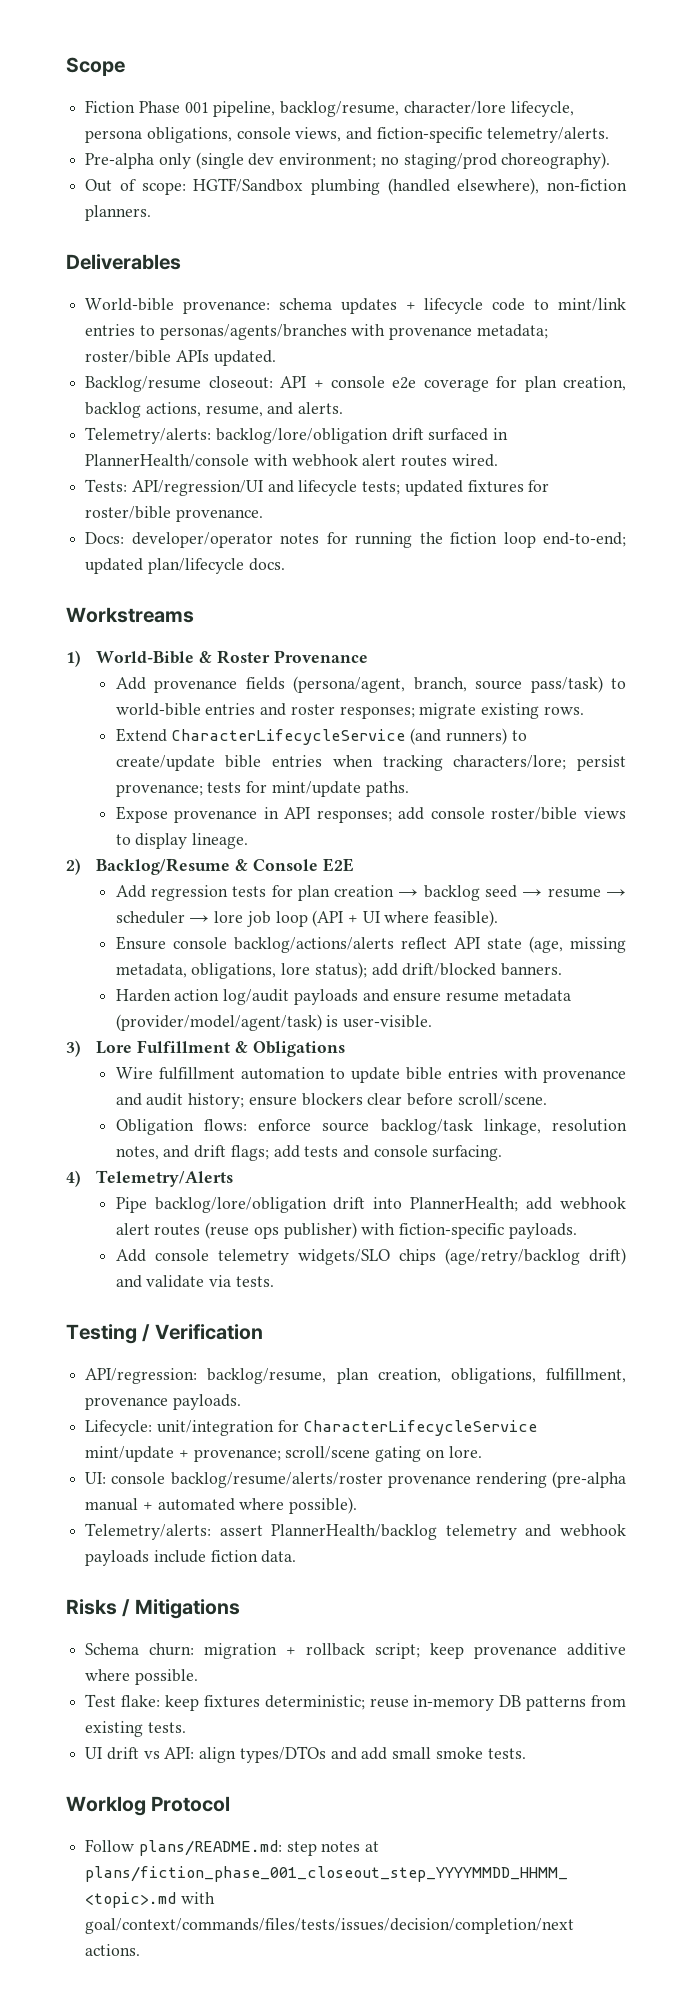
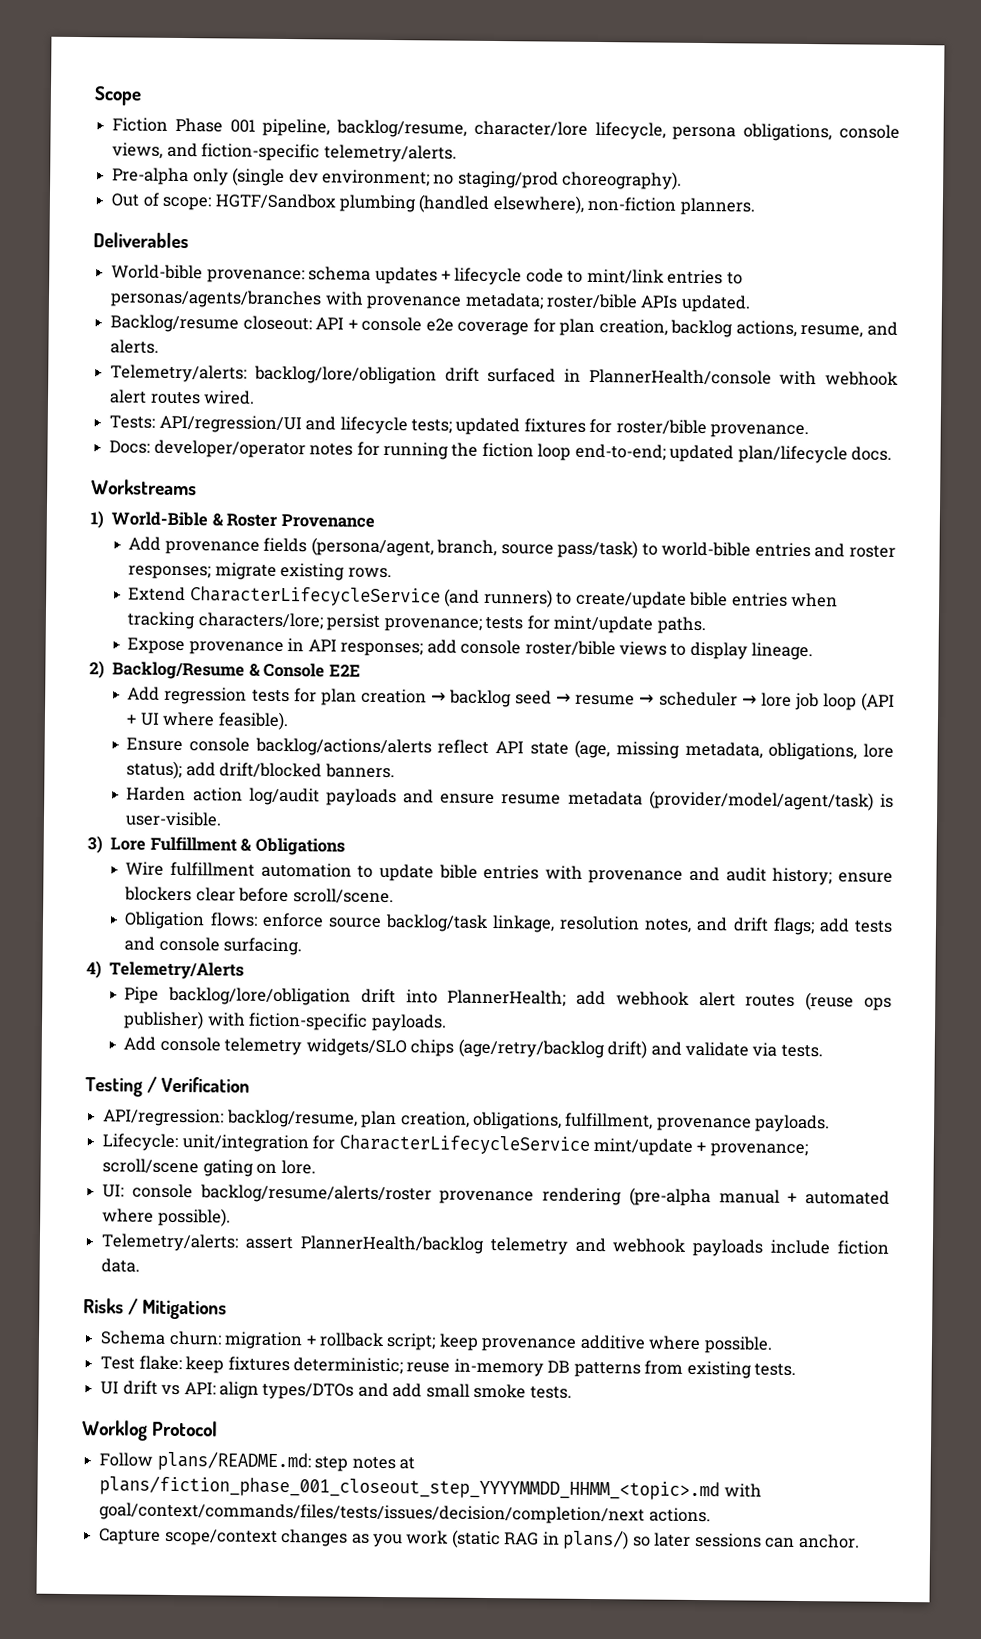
+ Capture scope/context changes as you work (static RAG in plans/) so later sessions can anchor.

